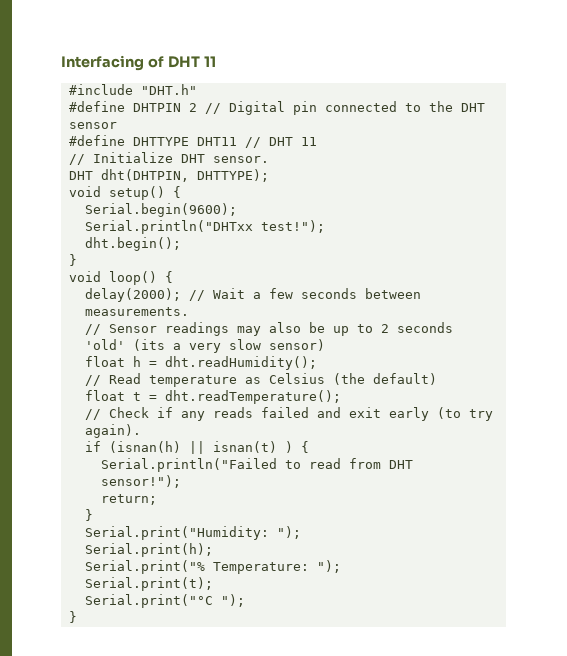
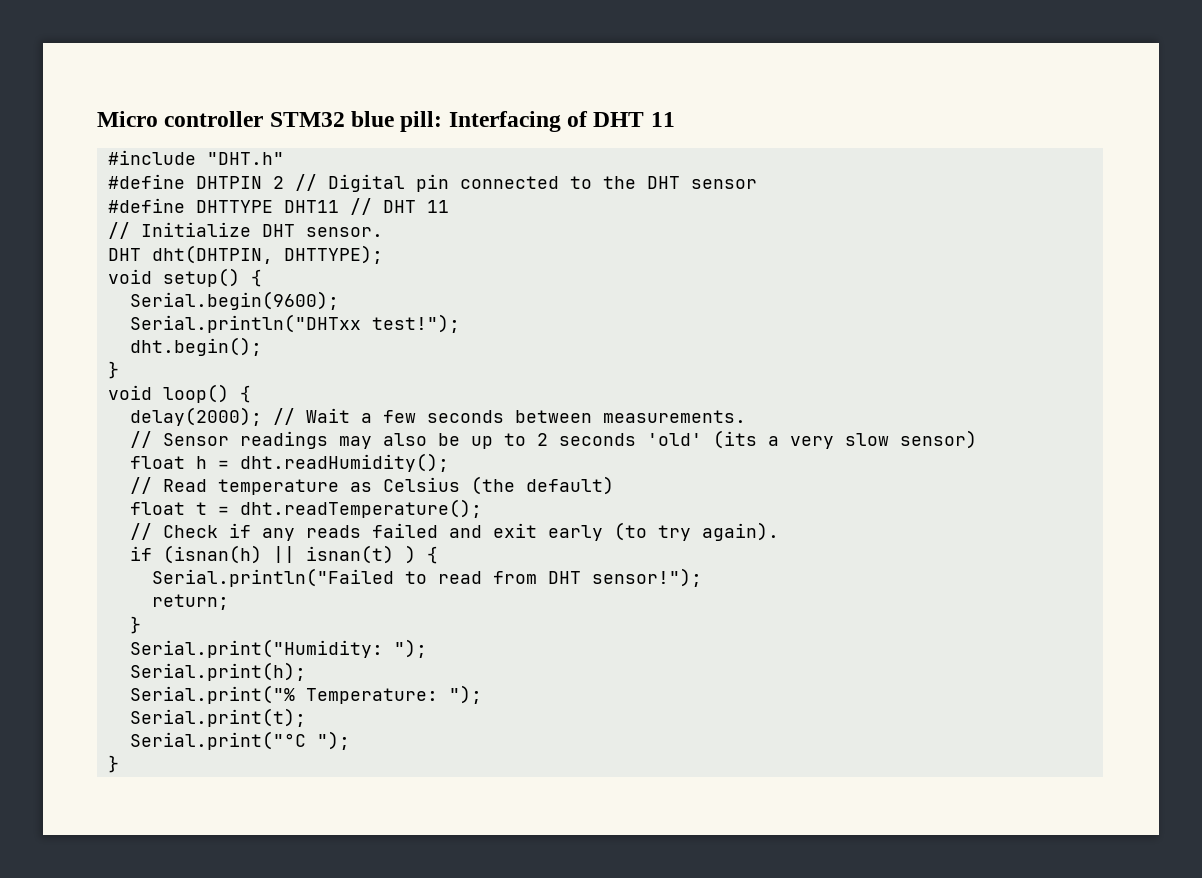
- Interfacing of DHT 11
+ Micro controller STM32 blue pill: Interfacing of DHT 11

